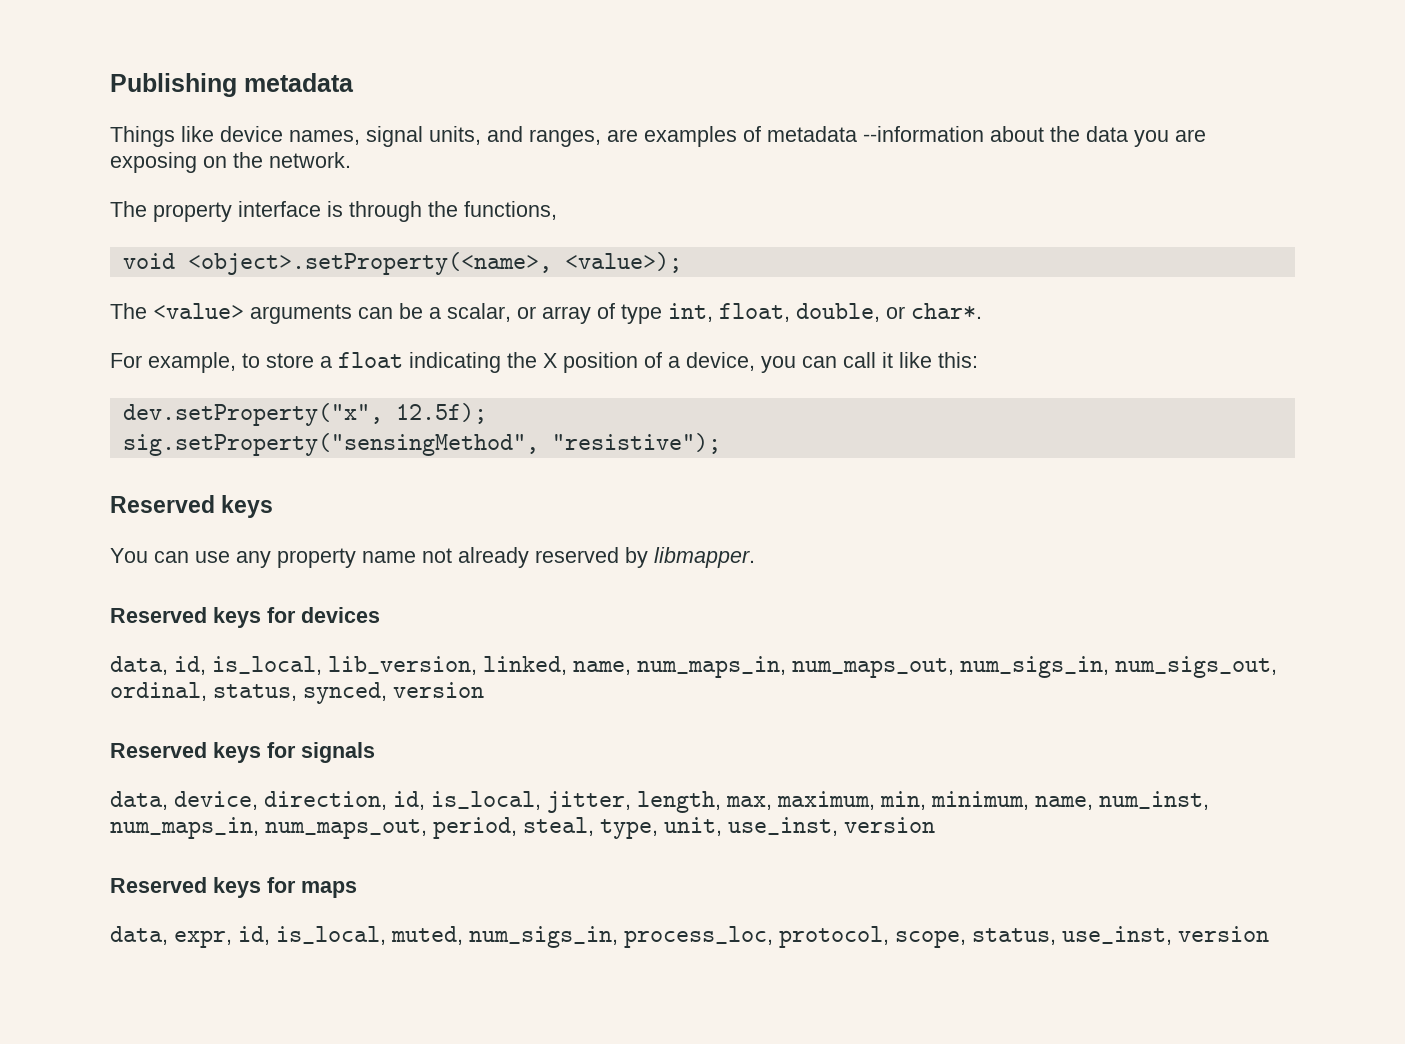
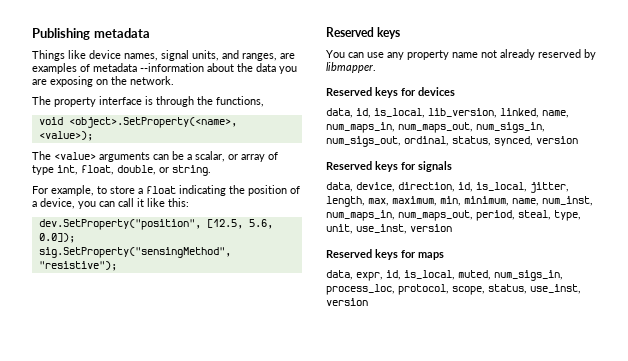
- void <object>.setProperty(<name>, <value>);
+ void <object>.SetProperty(<name>, <value>);
- The <value> arguments can be a scalar, or array of type int, float, double, or char*.
+ The <value> arguments can be a scalar, or array of type int, float, double, or string.
- For example, to store a float indicating the X position of a device, you can call it like this:
+ For example, to store a float indicating the position of a device, you can call it like this:
- dev.setProperty("x", 12.5f);
- sig.setProperty("sensingMethod", "resistive");
+ dev.SetProperty("position", [12.5, 5.6, 0.0]);
+ sig.SetProperty("sensingMethod", "resistive");

